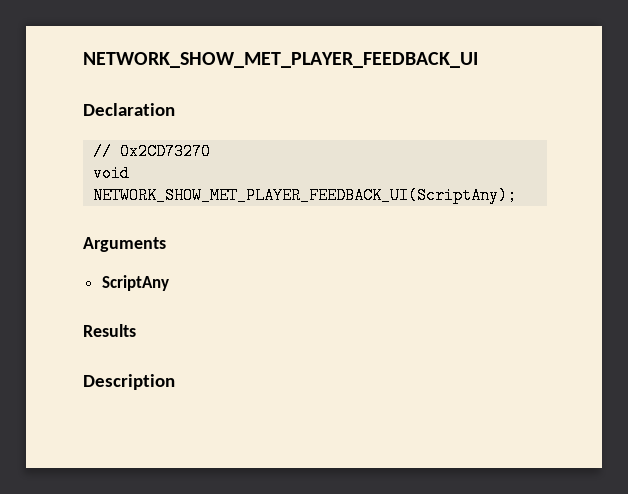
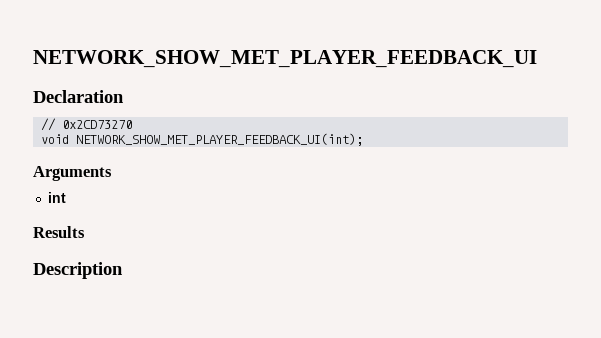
- void NETWORK_SHOW_MET_PLAYER_FEEDBACK_UI(ScriptAny);
+ void NETWORK_SHOW_MET_PLAYER_FEEDBACK_UI(int);
- ScriptAny
+ int

